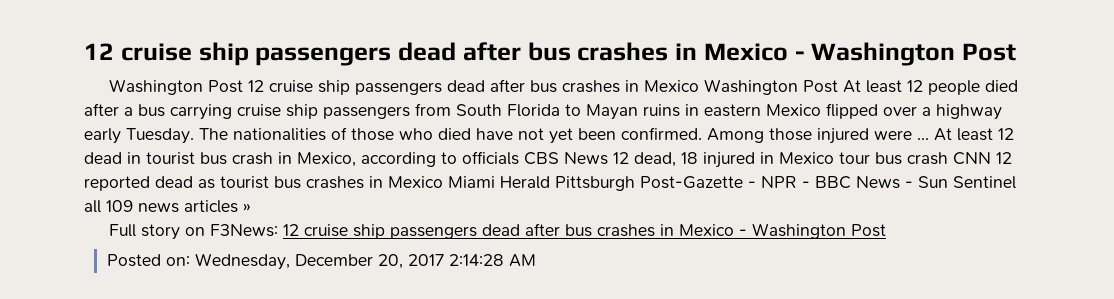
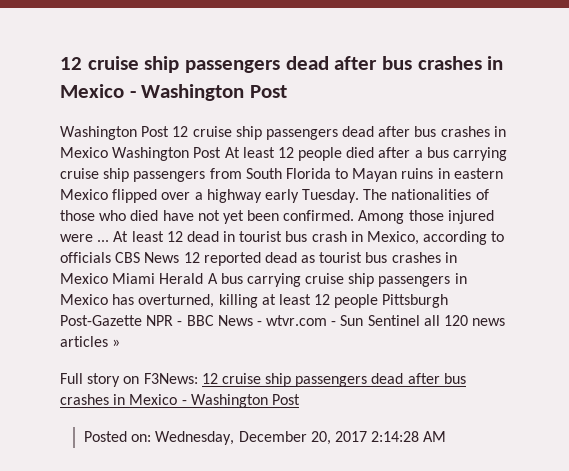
- At least 12 dead in tourist bus crash in Mexico, according to officials CBS News 12 dead, 18 injured in Mexico tour bus crash CNN 12 reported dead as tourist bus crashes in Mexico Miami Herald Pittsburgh Post-Gazette - NPR - BBC News - Sun Sentinel all 109 news articles »
+ At least 12 dead in tourist bus crash in Mexico, according to officials CBS News 12 reported dead as tourist bus crashes in Mexico Miami Herald A bus carrying cruise ship passengers in Mexico has overturned, killing at least 12 people Pittsburgh Post-Gazette NPR - BBC News - wtvr.com - Sun Sentinel all 120 news articles »

